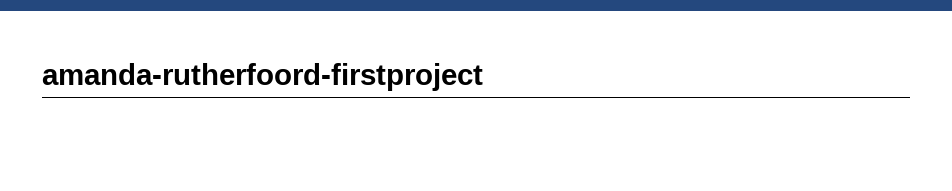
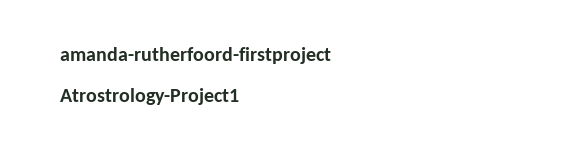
+ Atrostrology-Project1

